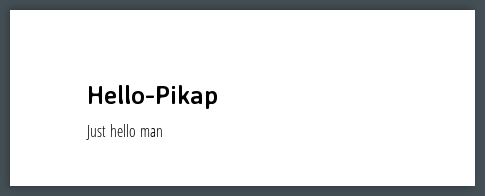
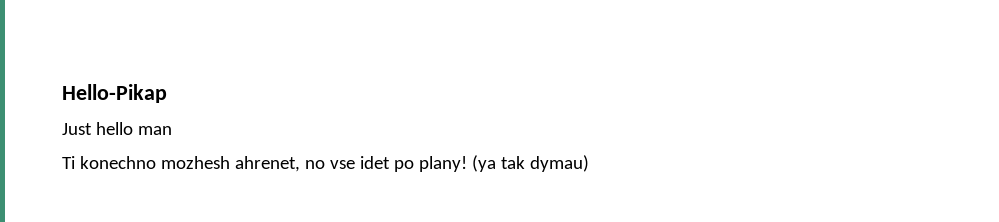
+ Ti konechno mozhesh ahrenet, no vse idet po plany! (ya tak dymau)

